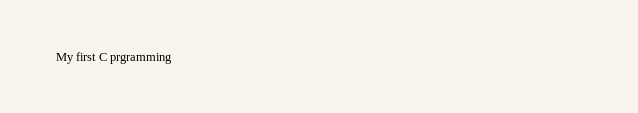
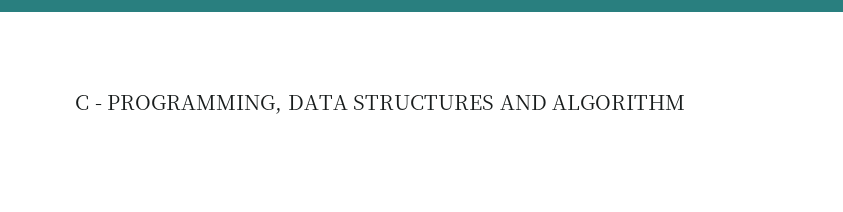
- My first C prgramming
+ C - PROGRAMMING, DATA STRUCTURES AND ALGORITHM

